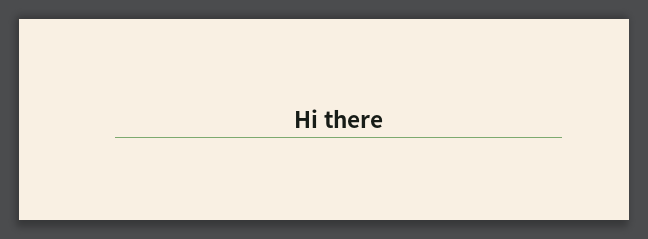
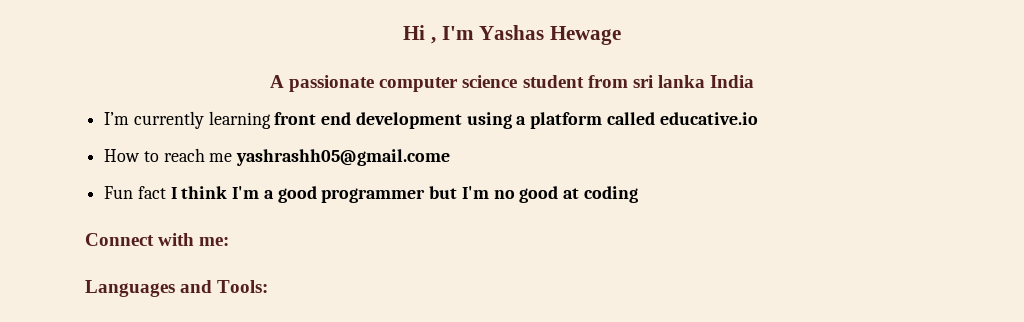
- Hi there
+ Hi , I'm Yashas Hewage
+ A passionate computer science student from sri lanka India
+ I’m currently learning front end development using a platform called educative.io
+ How to reach me yashrashh05@gmail.come
+ Fun fact I think I'm a good programmer but I'm no good at coding
+ Connect with me:
+ Languages and Tools:

